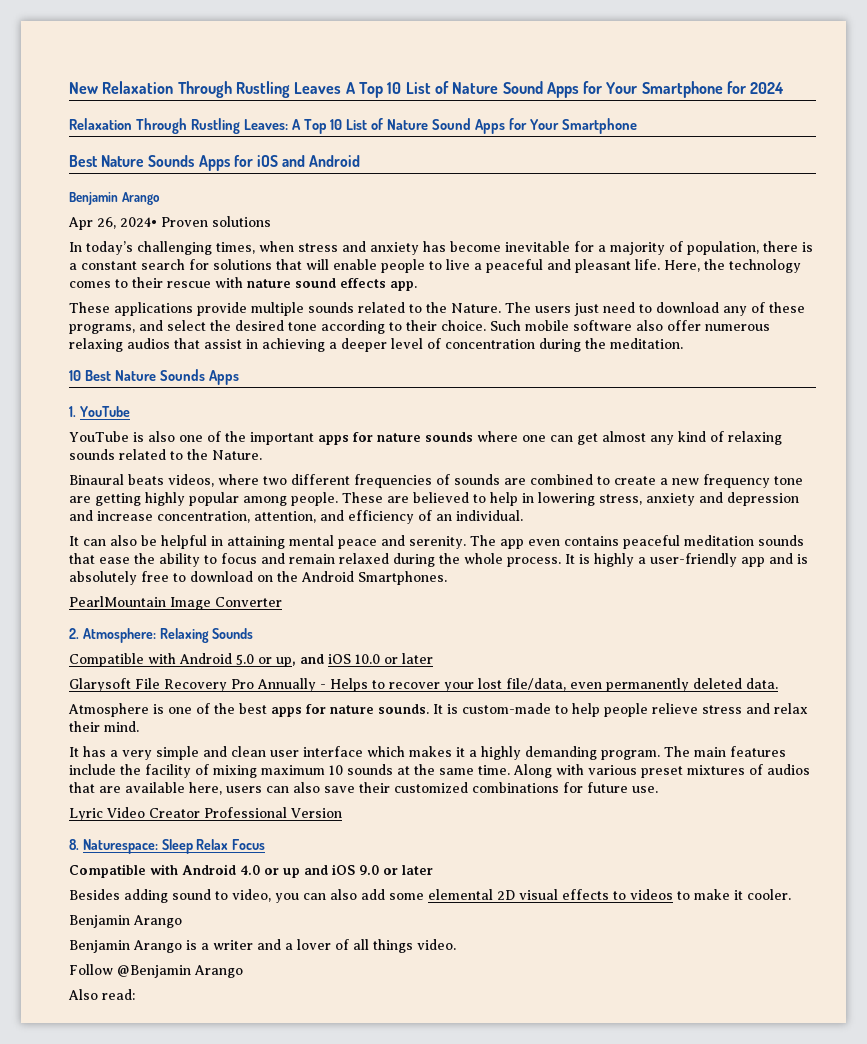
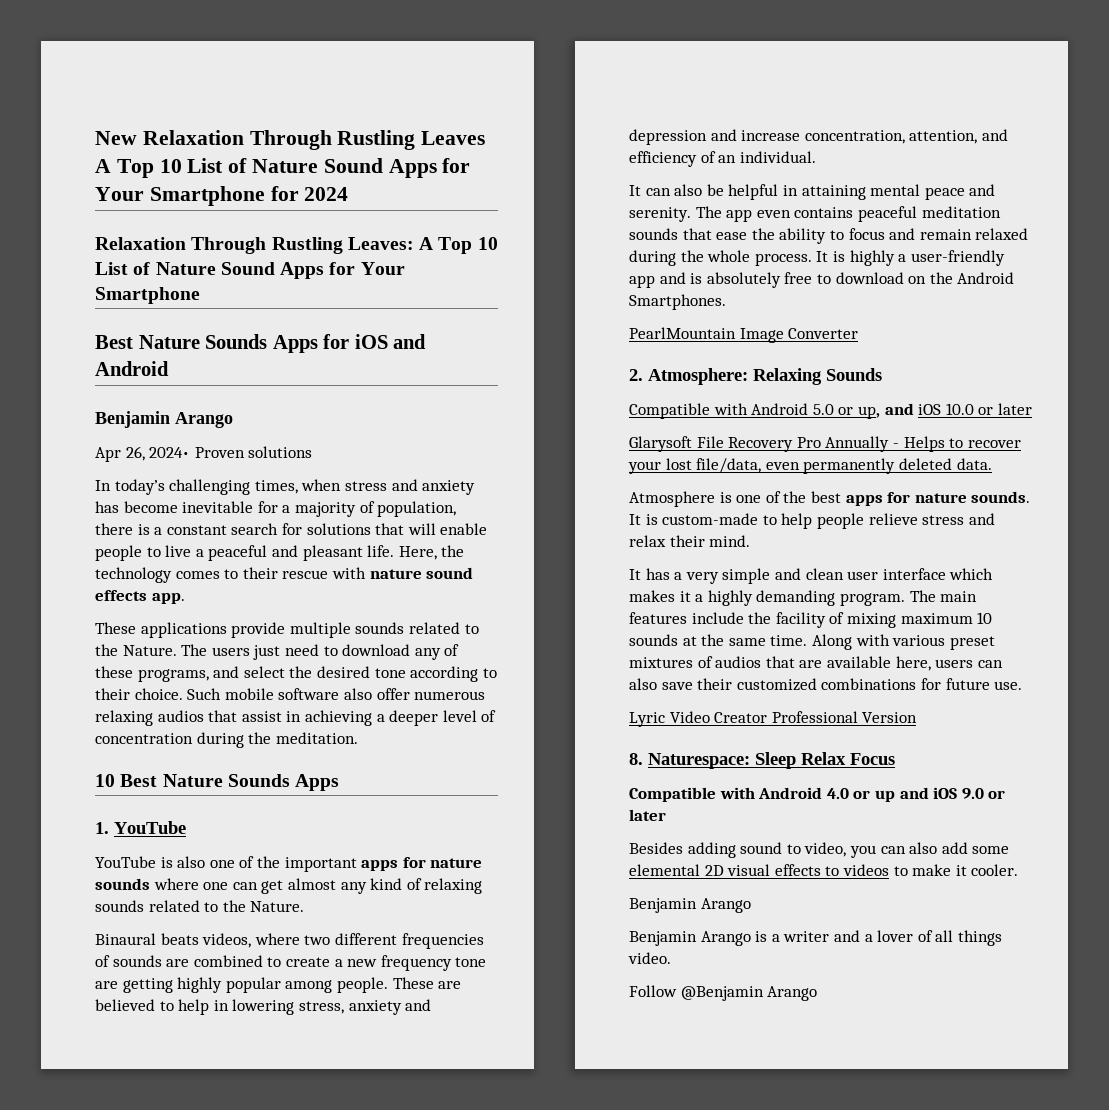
- Also read:

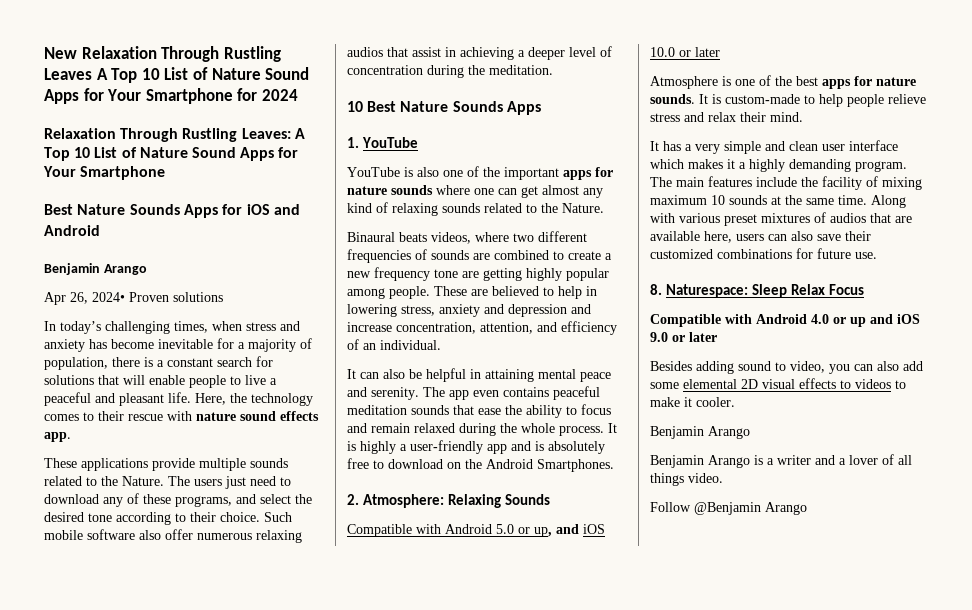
- PearlMountain Image Converter
- Glarysoft File Recovery Pro Annually - Helps to recover your lost file/data, even permanently deleted data.
- Lyric Video Creator Professional Version

